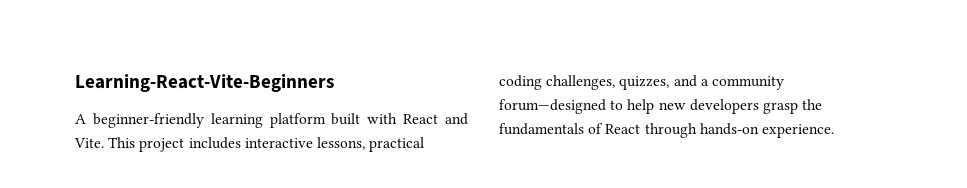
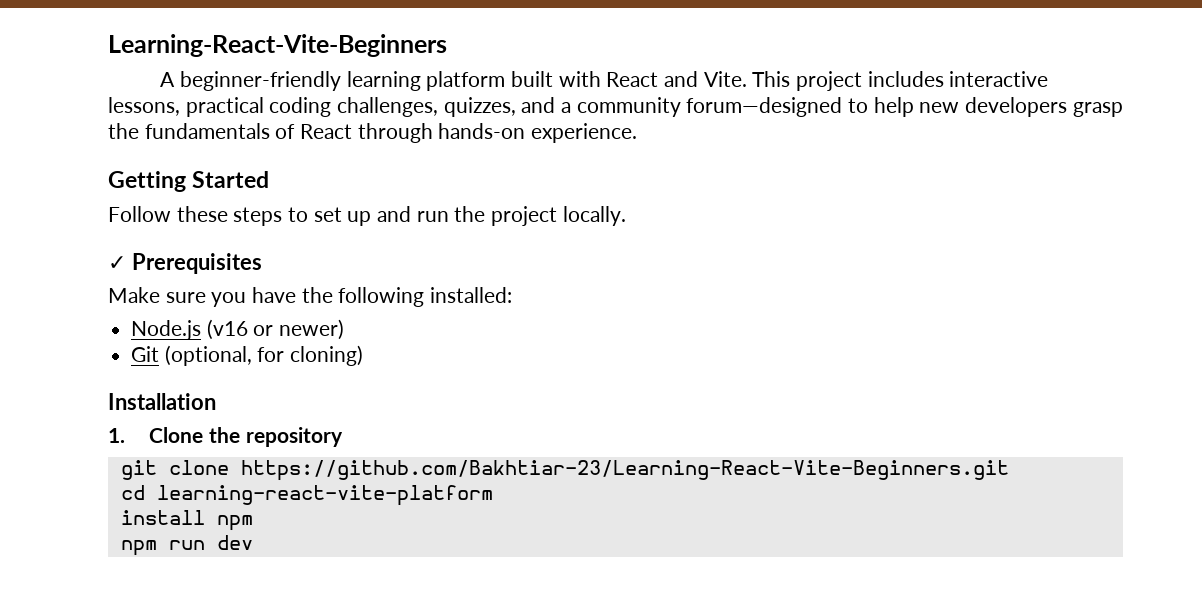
+ Getting Started
+ Follow these steps to set up and run the project locally.
+ ✓ Prerequisites
+ Make sure you have the following installed:
+ Node.js (v16 or newer)
+ Git (optional, for cloning)
+ Installation
+ 1. Clone the repository
+ git clone https://github.com/Bakhtiar-23/Learning-React-Vite-Beginners.git
+ cd learning-react-vite-platform
+ install npm
+ npm run dev

